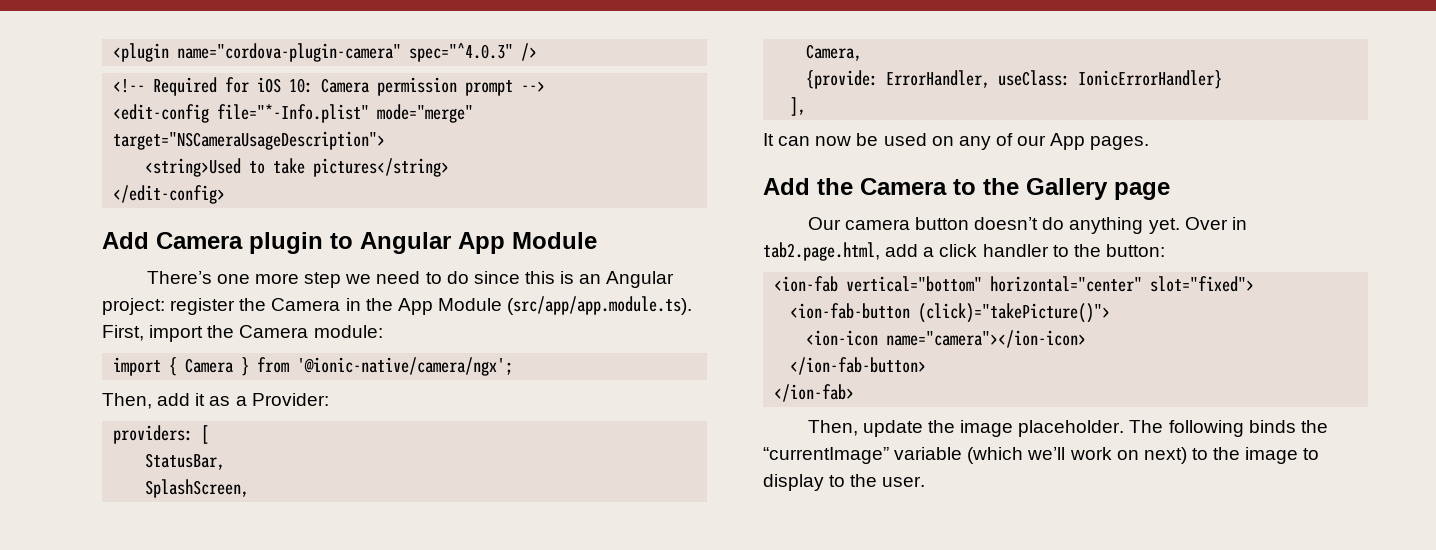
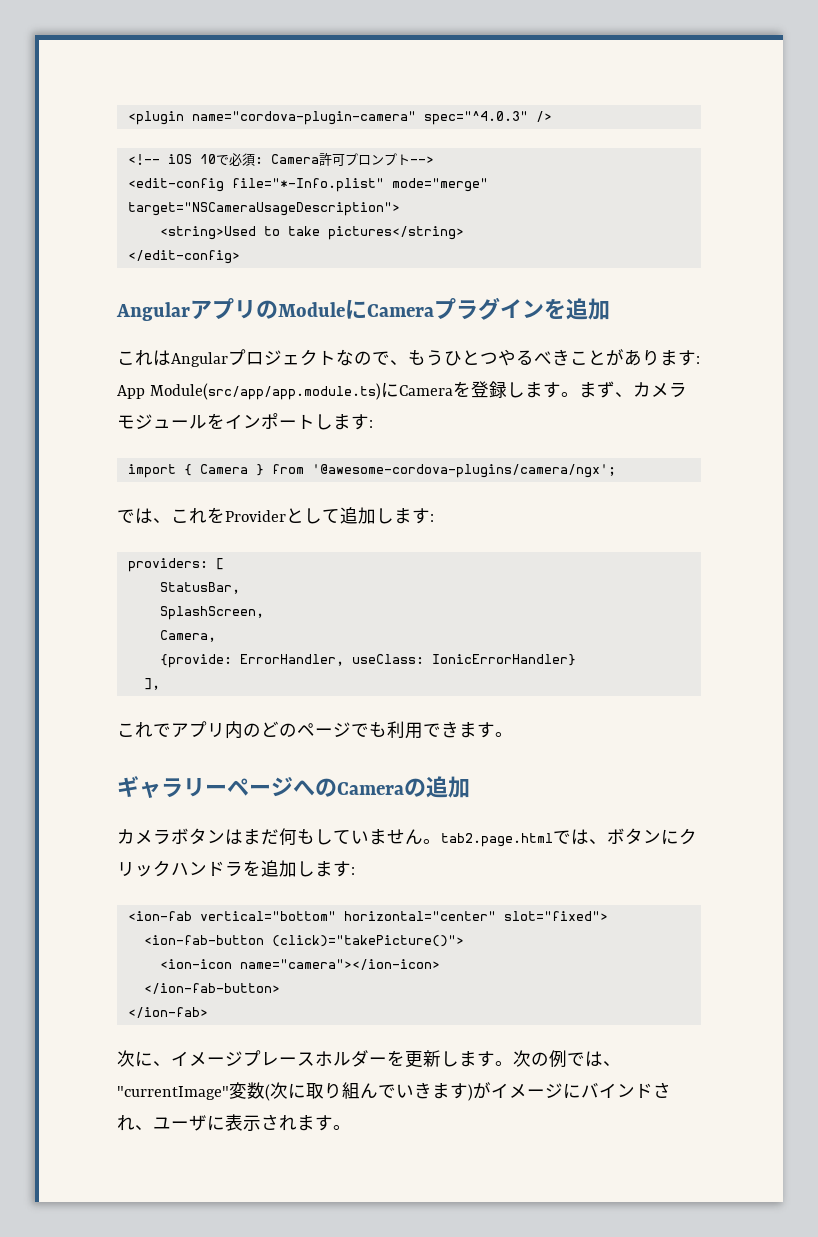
- <!-- Required for iOS 10: Camera permission prompt -->
+ <!-- iOS 10で必須: Camera許可プロンプト-->
- Add Camera plugin to Angular App Module
- There’s one more step we need to do since this is an Angular project: register the Camera in the App Module (src/app/app.module.ts). First, import the Camera module:
+ AngularアプリのModuleにCameraプラグインを追加
+ これはAngularプロジェクトなので、もうひとつやるべきことがあります: App Module(src/app/app.module.ts)にCameraを登録します。まず、カメラモジュールをインポートします:
- import { Camera } from '@ionic-native/camera/ngx';
- Then, add it as a Provider:
+ import { Camera } from '@awesome-cordova-plugins/camera/ngx';
+ では、これをProviderとして追加します:
- It can now be used on any of our App pages.
- Add the Camera to the Gallery page
- Our camera button doesn’t do anything yet. Over in tab2.page.html, add a click handler to the button:
+ これでアプリ内のどのページでも利用できます。
+ ギャラリーページへのCameraの追加
+ カメラボタンはまだ何もしていません。tab2.page.htmlでは、ボタンにクリックハンドラを追加します:
- Then, update the image placeholder. The following binds the “currentImage” variable (which we’ll work on next) to the image to display to the user.
+ 次に、イメージプレースホルダーを更新します。次の例では、"currentImage"変数(次に取り組んでいきます)がイメージにバインドされ、ユーザに表示されます。

